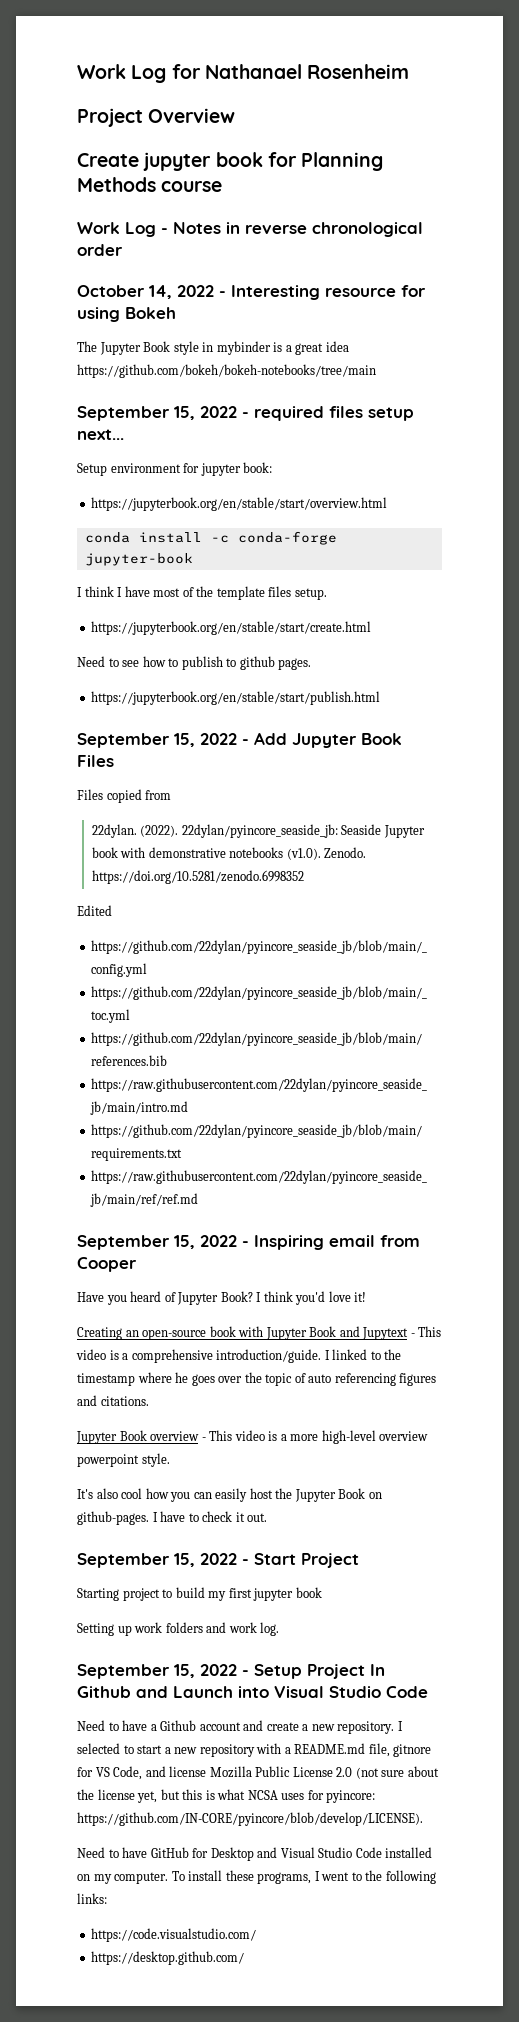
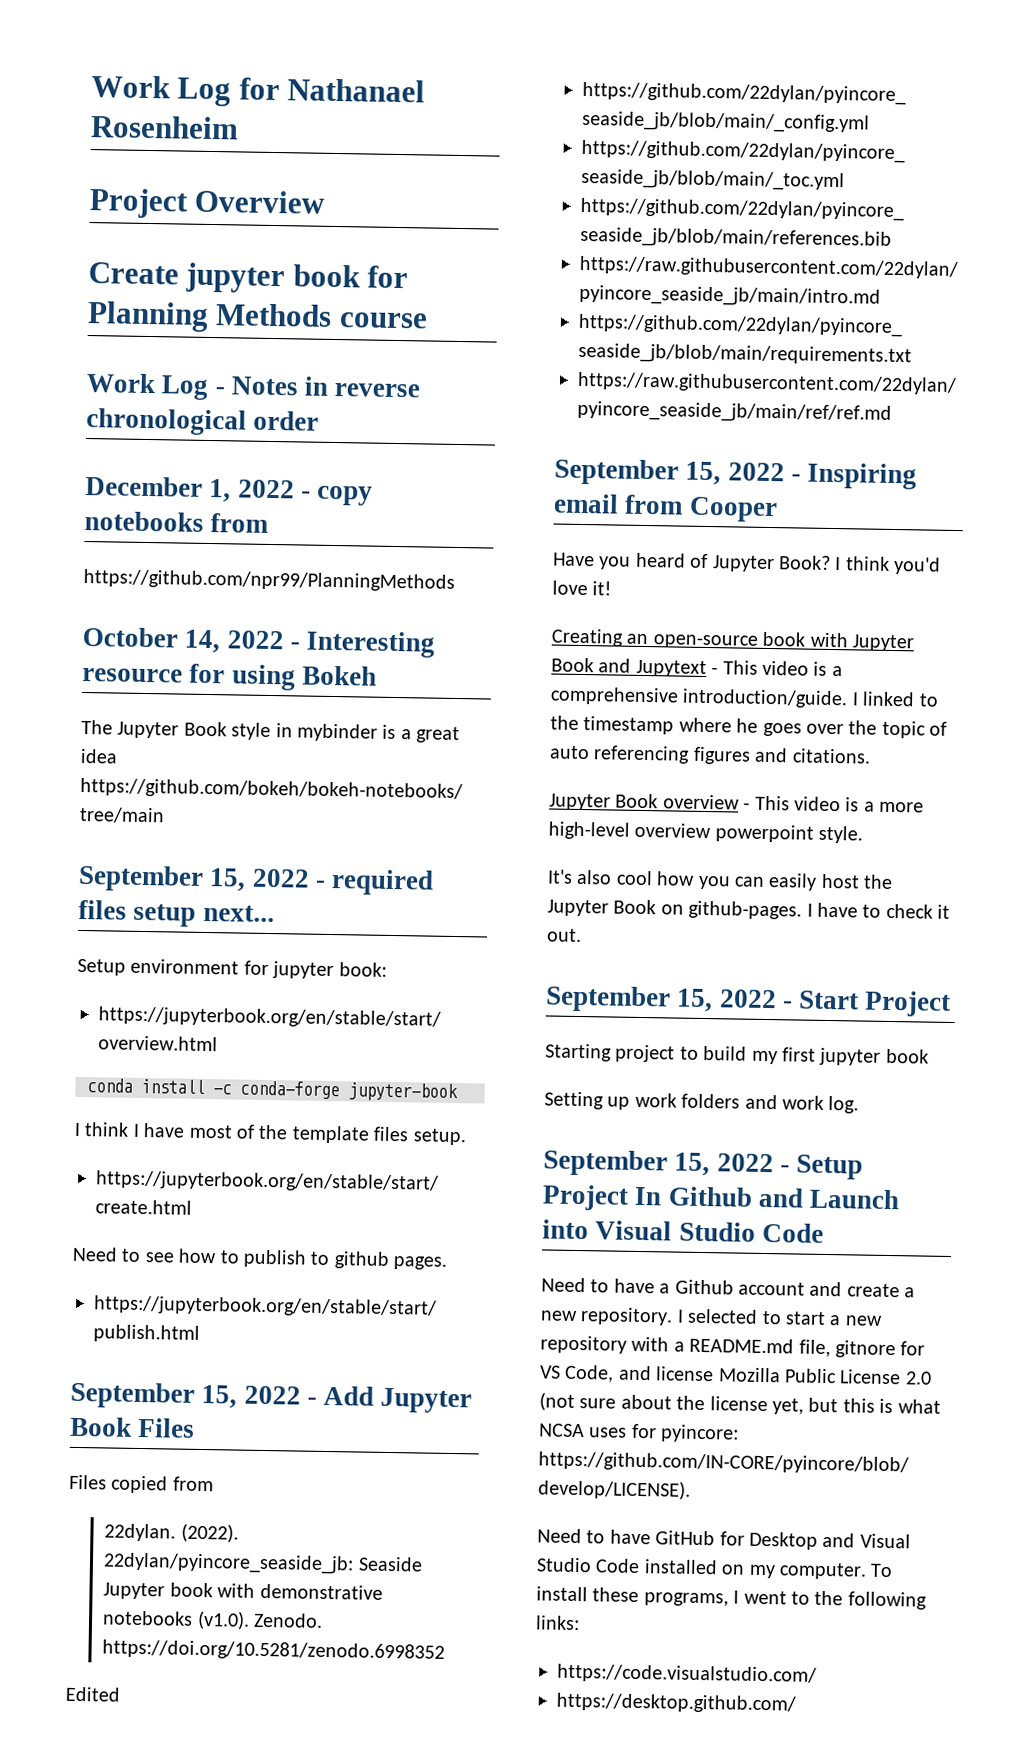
+ December 1, 2022 - copy notebooks from
+ https://github.com/npr99/PlanningMethods

